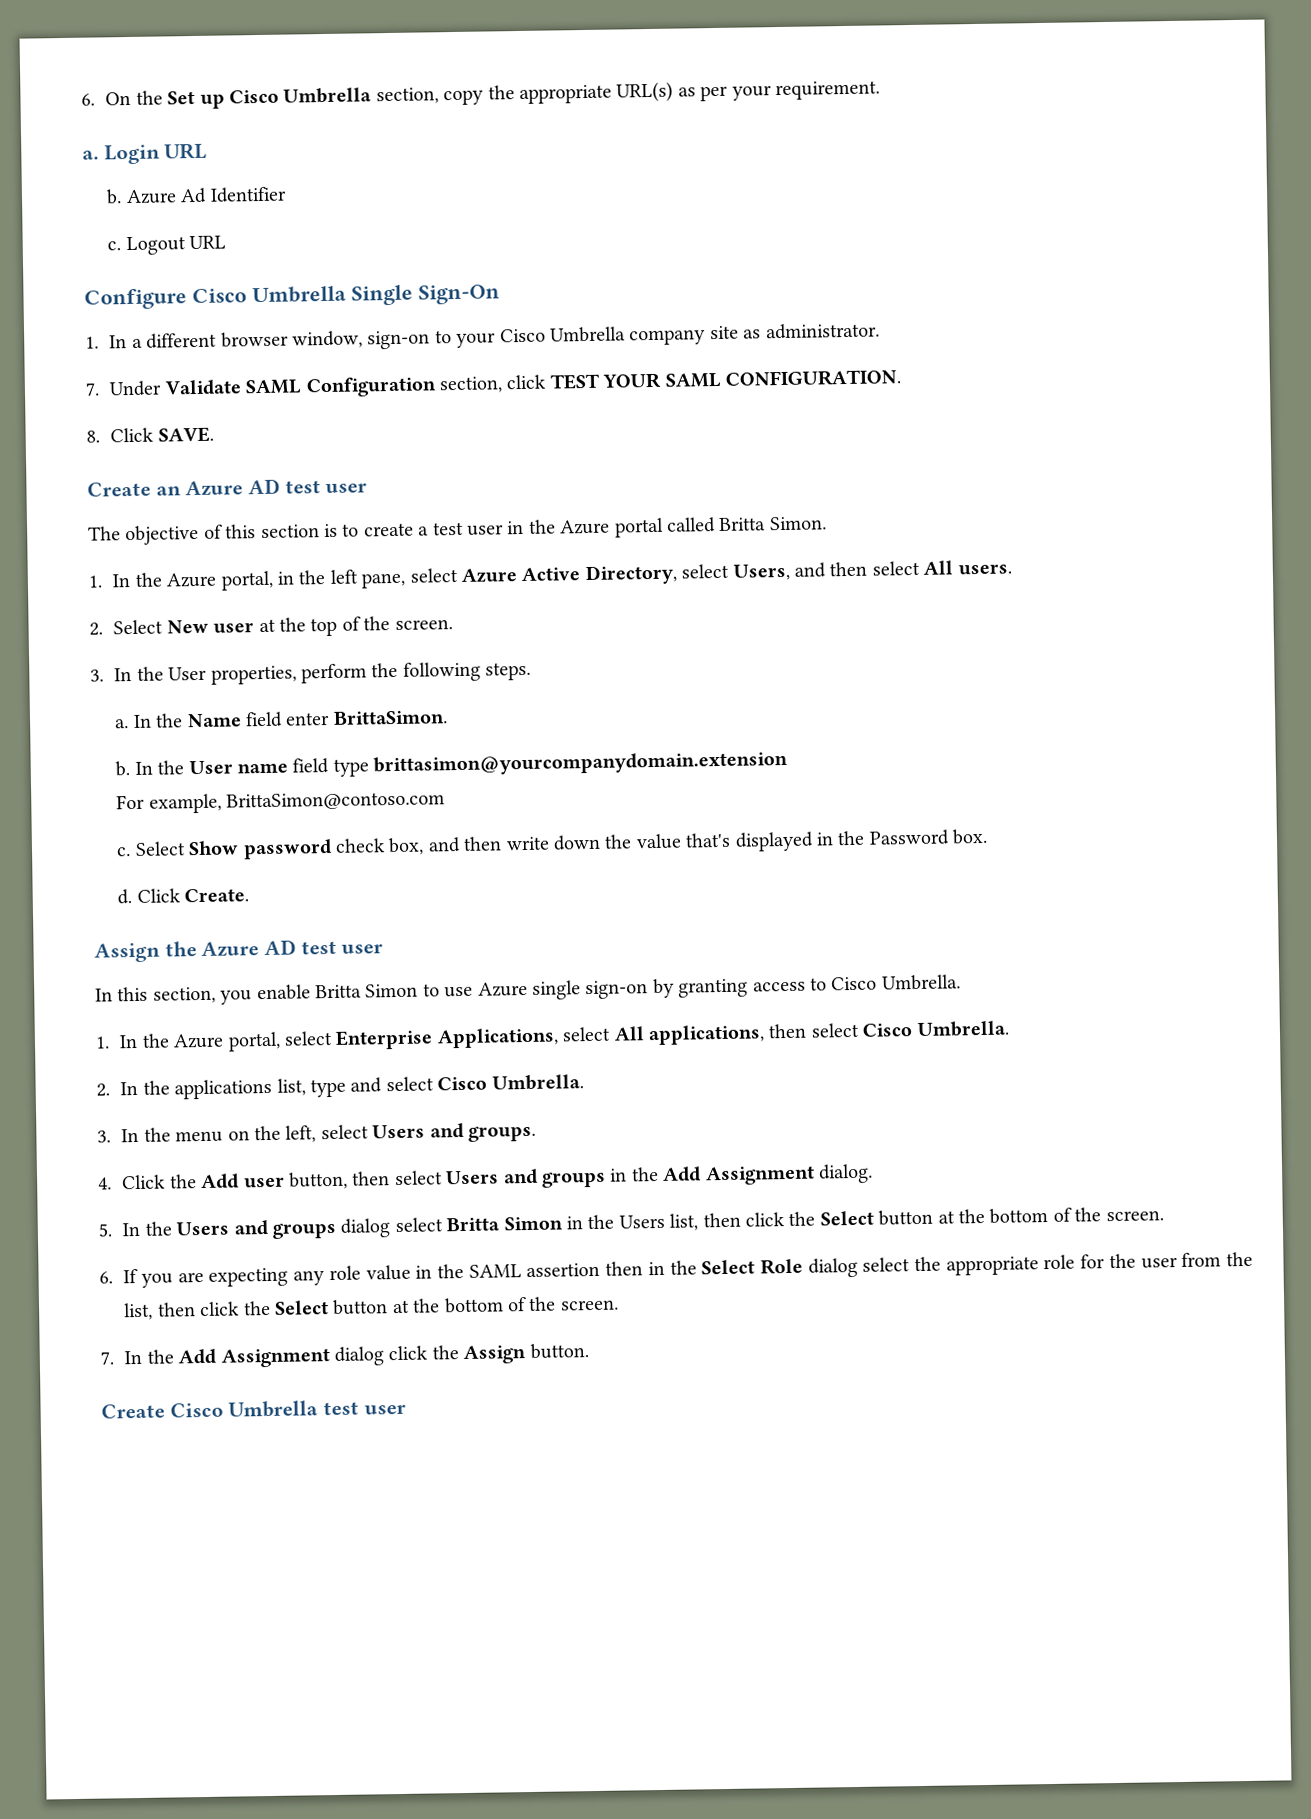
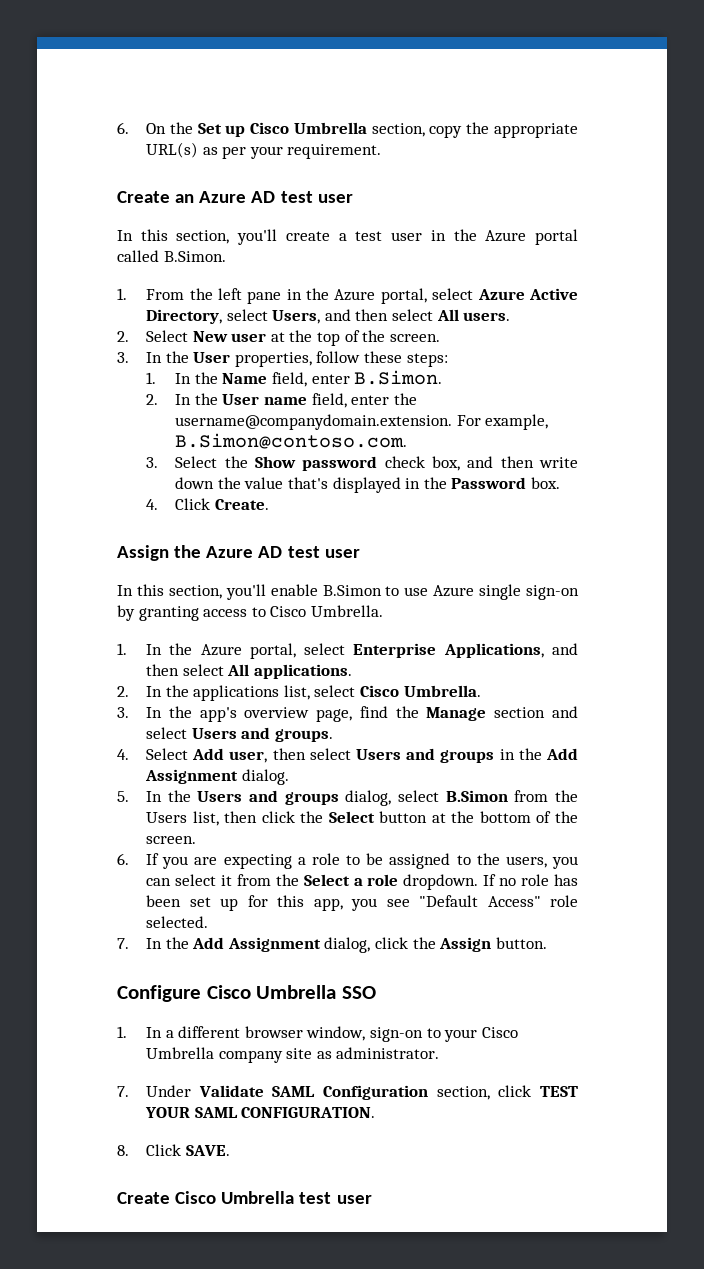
- a. Login URL
- b. Azure Ad Identifier
- c. Logout URL
+ Create an Azure AD test user
+ In this section, you'll create a test user in the Azure portal called B.Simon.
+ 1. From the left pane in the Azure portal, select Azure Active Directory, select Users, and then select All users.
+ 2. Select New user at the top of the screen.
+ 3. In the User properties, follow these steps:
+ 1. In the Name field, enter B.Simon.
+ 2. In the User name field, enter the username@companydomain.extension. For example, B.Simon@contoso.com.
+ 3. Select the Show password check box, and then write down the value that's displayed in the Password box.
+ 4. Click Create.
+ Assign the Azure AD test user
+ In this section, you'll enable B.Simon to use Azure single sign-on by granting access to Cisco Umbrella.
+ 1. In the Azure portal, select Enterprise Applications, and then select All applications.
+ 2. In the applications list, select Cisco Umbrella.
+ 3. In the app's overview page, find the Manage section and select Users and groups.
+ 4. Select Add user, then select Users and groups in the Add Assignment dialog.
+ 5. In the Users and groups dialog, select B.Simon from the Users list, then click the Select button at the bottom of the screen.
+ 6. If you are expecting a role to be assigned to the users, you can select it from the Select a role dropdown. If no role has been set up for this app, you see "Default Access" role selected.
+ 7. In the Add Assignment dialog, click the Assign button.
- Configure Cisco Umbrella Single Sign-On
+ Configure Cisco Umbrella SSO
- Create an Azure AD test user
- The objective of this section is to create a test user in the Azure portal called Britta Simon.
- 1. In the Azure portal, in the left pane, select Azure Active Directory, select Users, and then select All users.
- 2. Select New user at the top of the screen.
- 3. In the User properties, perform the following steps.
- a. In the Name field enter BrittaSimon.
- b. In the User name field type brittasimon@yourcompanydomain.extension
- For example, BrittaSimon@contoso.com
- c. Select Show password check box, and then write down the value that's displayed in the Password box.
- d. Click Create.
- Assign the Azure AD test user
- In this section, you enable Britta Simon to use Azure single sign-on by granting access to Cisco Umbrella.
- 1. In the Azure portal, select Enterprise Applications, select All applications, then select Cisco Umbrella.
- 2. In the applications list, type and select Cisco Umbrella.
- 3. In the menu on the left, select Users and groups.
- 4. Click the Add user button, then select Users and groups in the Add Assignment dialog.
- 5. In the Users and groups dialog select Britta Simon in the Users list, then click the Select button at the bottom of the screen.
- 6. If you are expecting any role value in the SAML assertion then in the Select Role dialog select the appropriate role for the user from the list, then click the Select button at the bottom of the screen.
- 7. In the Add Assignment dialog click the Assign button.

